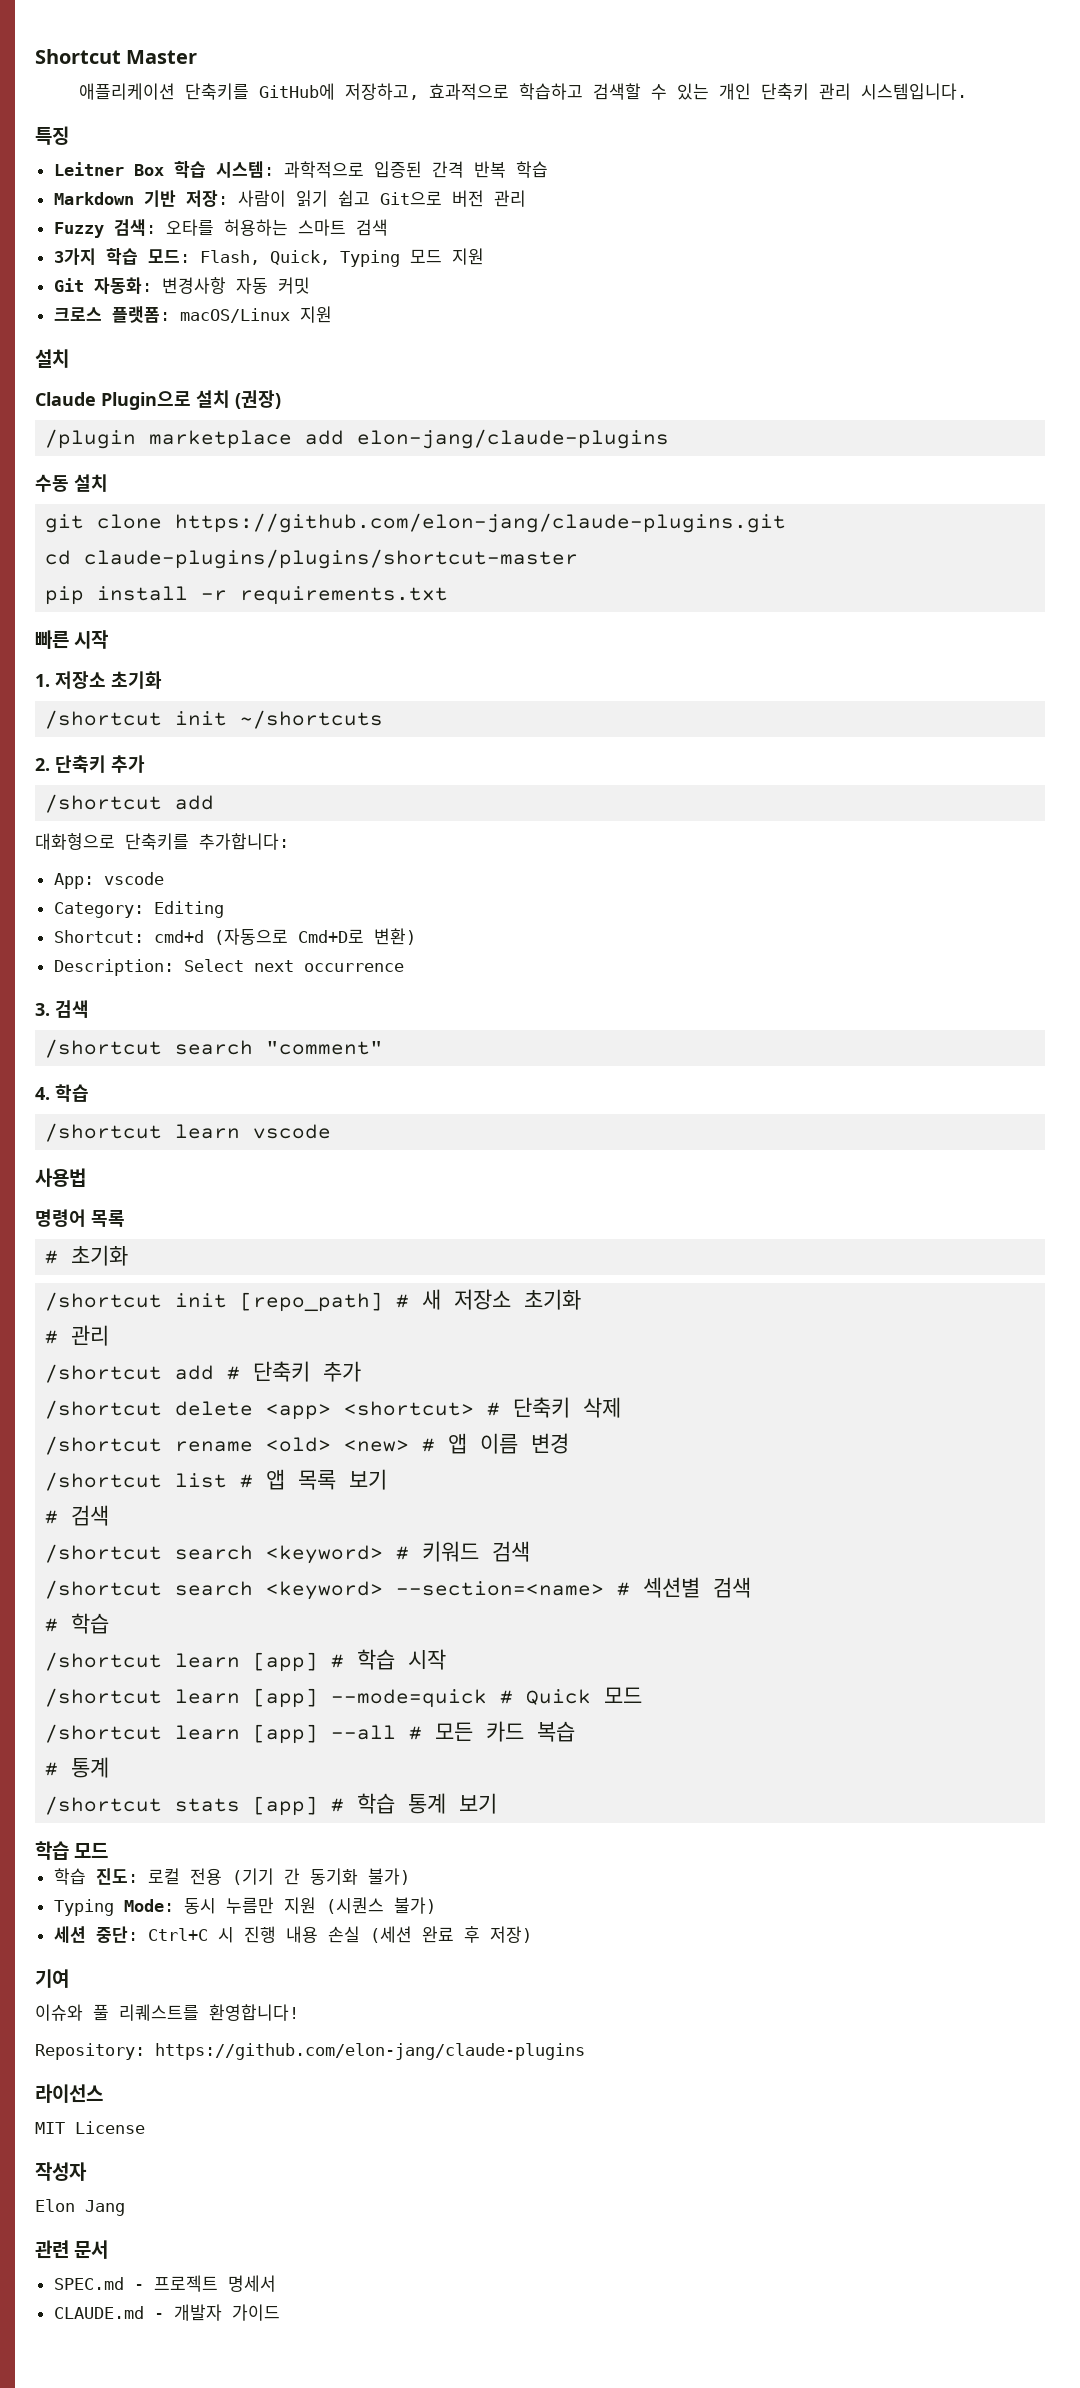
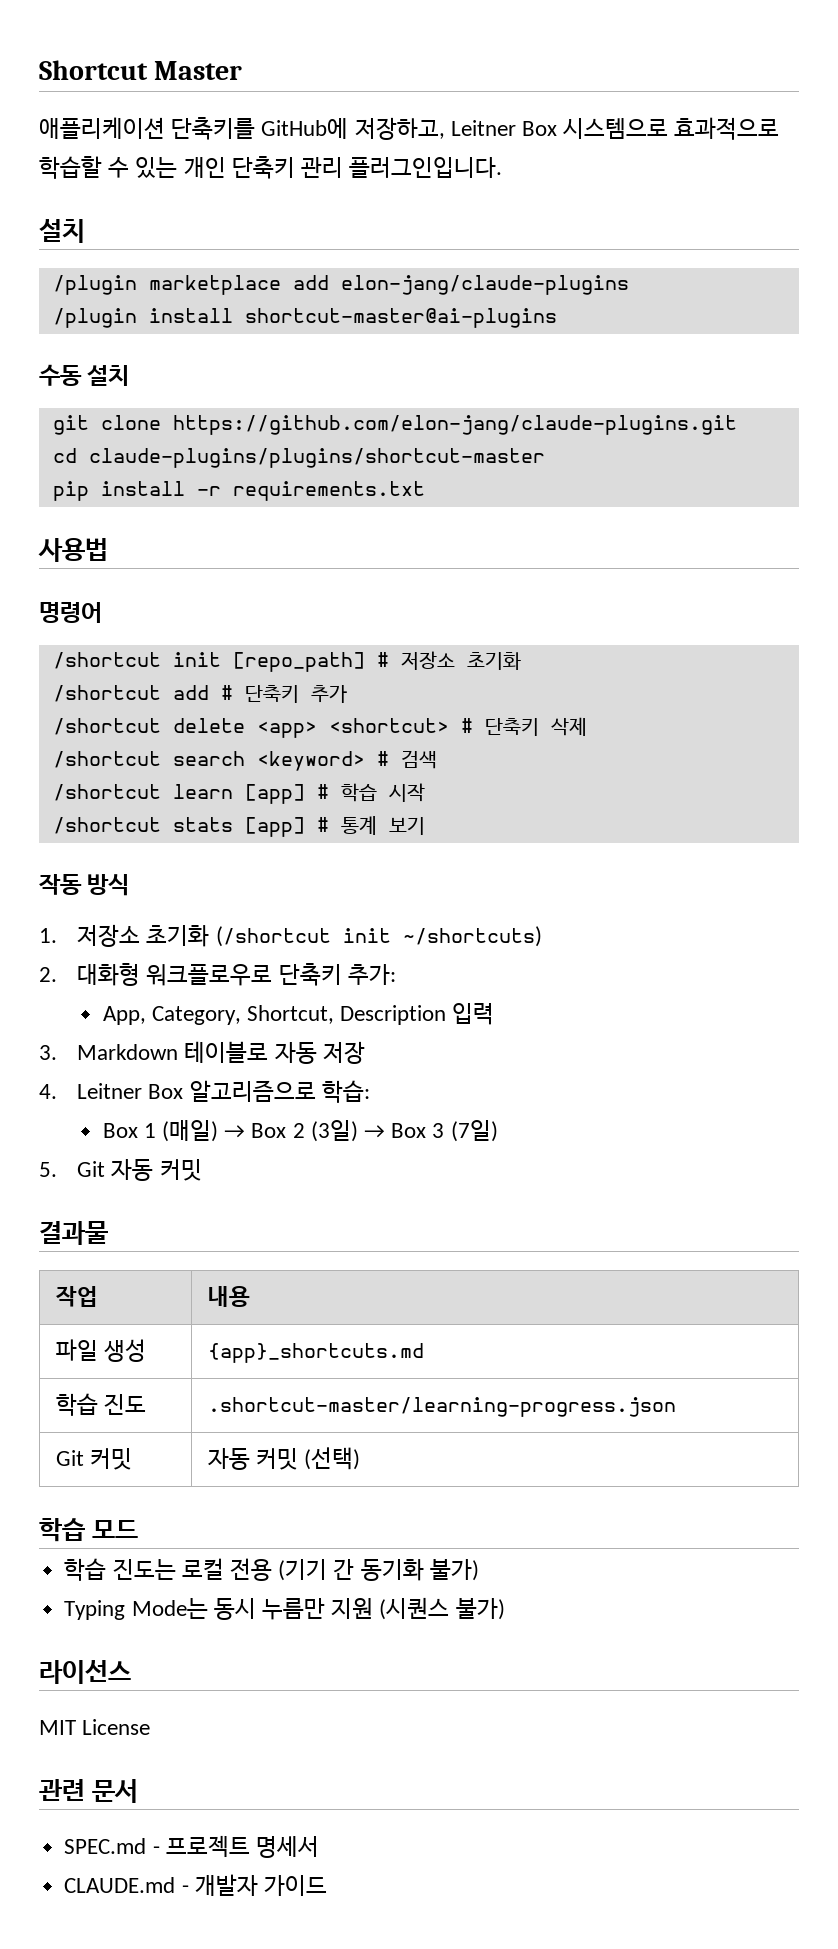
- 애플리케이션 단축키를 GitHub에 저장하고, 효과적으로 학습하고 검색할 수 있는 개인 단축키 관리 시스템입니다.
- 특징
- Leitner Box 학습 시스템: 과학적으로 입증된 간격 반복 학습
- Markdown 기반 저장: 사람이 읽기 쉽고 Git으로 버전 관리
- Fuzzy 검색: 오타를 허용하는 스마트 검색
- 3가지 학습 모드: Flash, Quick, Typing 모드 지원
- Git 자동화: 변경사항 자동 커밋
- 크로스 플랫폼: macOS/Linux 지원
+ 애플리케이션 단축키를 GitHub에 저장하고, Leitner Box 시스템으로 효과적으로 학습할 수 있는 개인 단축키 관리 플러그인입니다.
  설치
- Claude Plugin으로 설치 (권장)
+ /plugin install shortcut-master@ai-plugins
- 빠른 시작
- 1. 저장소 초기화
- /shortcut init ~/shortcuts
- 2. 단축키 추가
- /shortcut add
- 대화형으로 단축키를 추가합니다:
- App: vscode
- Category: Editing
- Shortcut: cmd+d (자동으로 Cmd+D로 변환)
- Description: Select next occurrence
- 3. 검색
- /shortcut search "comment"
- 4. 학습
- /shortcut learn vscode
- 명령어 목록
- # 초기화
+ 명령어
- /shortcut init [repo_path] # 새 저장소 초기화
- # 관리
+ /shortcut init [repo_path] # 저장소 초기화
- /shortcut rename <old> <new> # 앱 이름 변경
- /shortcut list # 앱 목록 보기
- # 검색
- /shortcut search <keyword> # 키워드 검색
- /shortcut search <keyword> --section=<name> # 섹션별 검색
- # 학습
+ /shortcut search <keyword> # 검색
- /shortcut learn [app] --mode=quick # Quick 모드
- /shortcut learn [app] --all # 모든 카드 복습
- # 통계
- /shortcut stats [app] # 학습 통계 보기
+ /shortcut stats [app] # 통계 보기
+ 작동 방식
+ 1. 저장소 초기화 (/shortcut init ~/shortcuts)
+ 2. 대화형 워크플로우로 단축키 추가:
+ App, Category, Shortcut, Description 입력
+ 3. Markdown 테이블로 자동 저장
+ 4. Leitner Box 알고리즘으로 학습:
+ Box 1 (매일) → Box 2 (3일) → Box 3 (7일)
+ 5. Git 자동 커밋
+ 결과물
+ 작업 | 내용
+ 파일 생성 | {app}_shortcuts.md
+ 학습 진도 | .shortcut-master/learning-progress.json
+ Git 커밋 | 자동 커밋 (선택)
- 학습 진도: 로컬 전용 (기기 간 동기화 불가)
+ 학습 진도는 로컬 전용 (기기 간 동기화 불가)
- Typing Mode: 동시 누름만 지원 (시퀀스 불가)
+ Typing Mode는 동시 누름만 지원 (시퀀스 불가)
- 세션 중단: Ctrl+C 시 진행 내용 손실 (세션 완료 후 저장)
- 기여
- 이슈와 풀 리퀘스트를 환영합니다!
- Repository: https://github.com/elon-jang/claude-plugins
- 작성자
- Elon Jang

